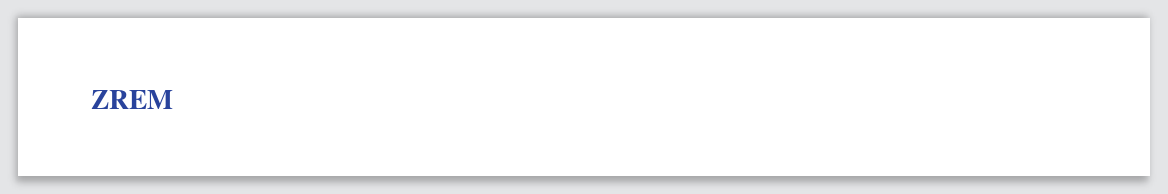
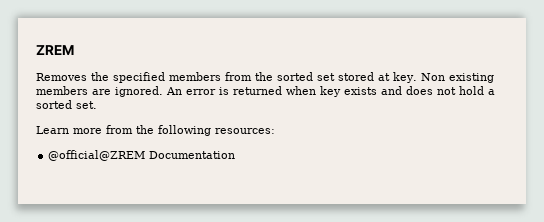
+ Removes the specified members from the sorted set stored at key. Non existing members are ignored. An error is returned when key exists and does not hold a sorted set.
+ Learn more from the following resources:
+ @official@ZREM Documentation

